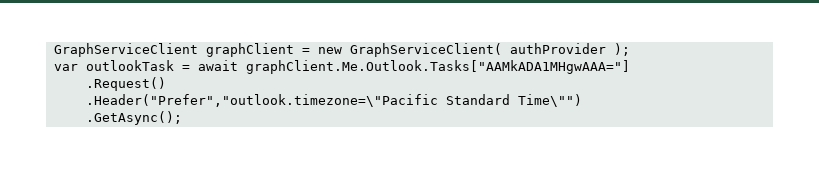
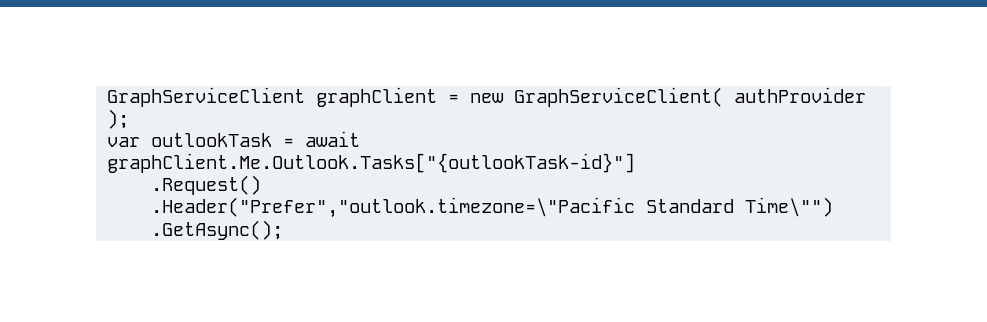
- var outlookTask = await graphClient.Me.Outlook.Tasks["AAMkADA1MHgwAAA="]
+ var outlookTask = await graphClient.Me.Outlook.Tasks["{outlookTask-id}"]

